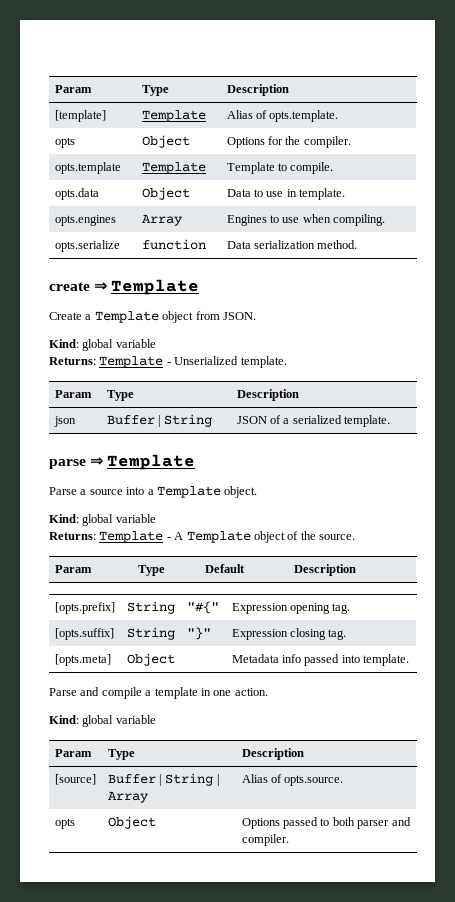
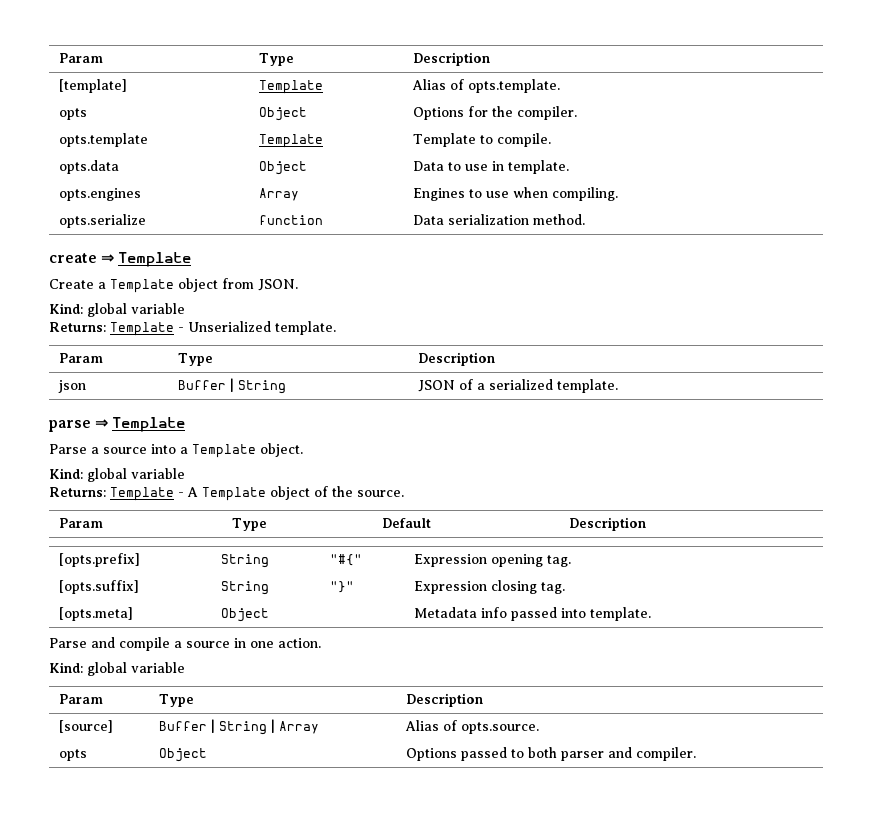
- Parse and compile a template in one action.
+ Parse and compile a source in one action.

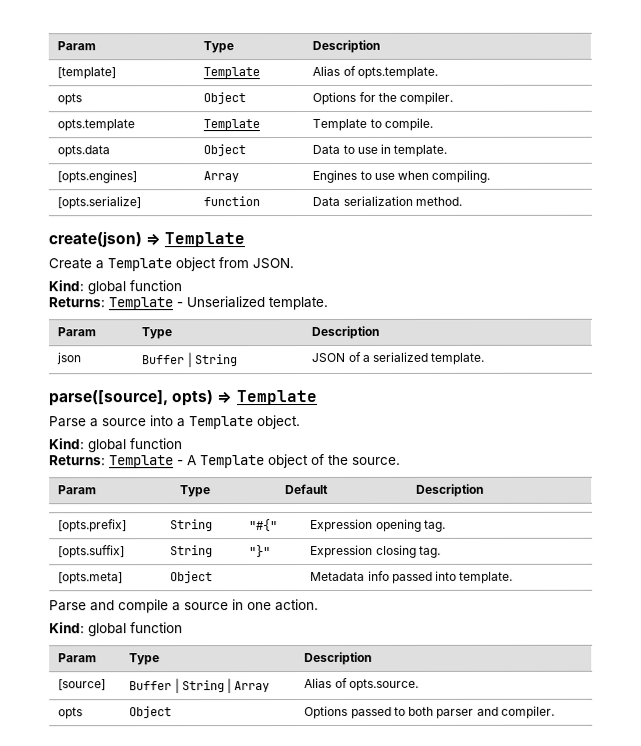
- opts.engines | Array | Engines to use when compiling.
+ [opts.engines] | Array | Engines to use when compiling.
- opts.serialize | function | Data serialization method.
+ [opts.serialize] | function | Data serialization method.
- create ⇒ Template
+ create(json) ⇒ Template
  Create a Template object from JSON.
- Kind: global variable
+ Kind: global function
- parse ⇒ Template
+ parse([source], opts) ⇒ Template
  Parse a source into a Template object.
- Kind: global variable
+ Kind: global function
  Parse and compile a source in one action.
- Kind: global variable
+ Kind: global function

